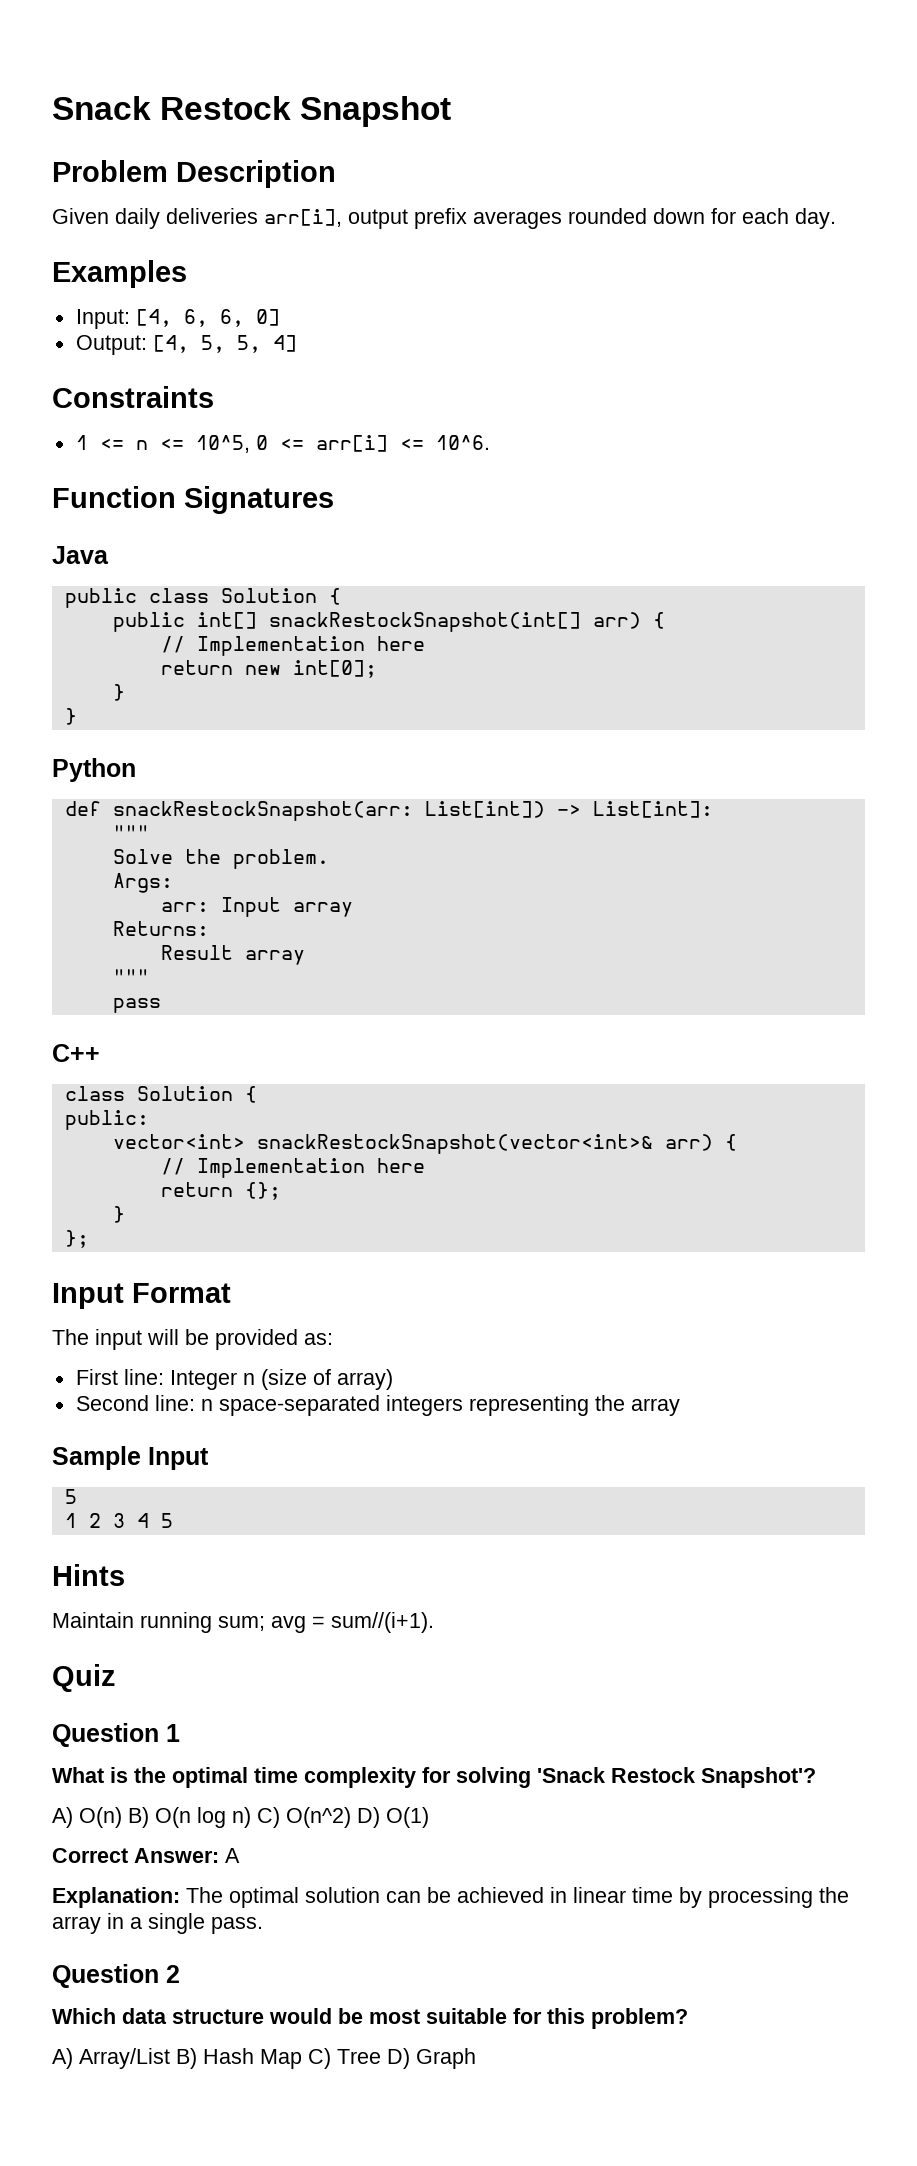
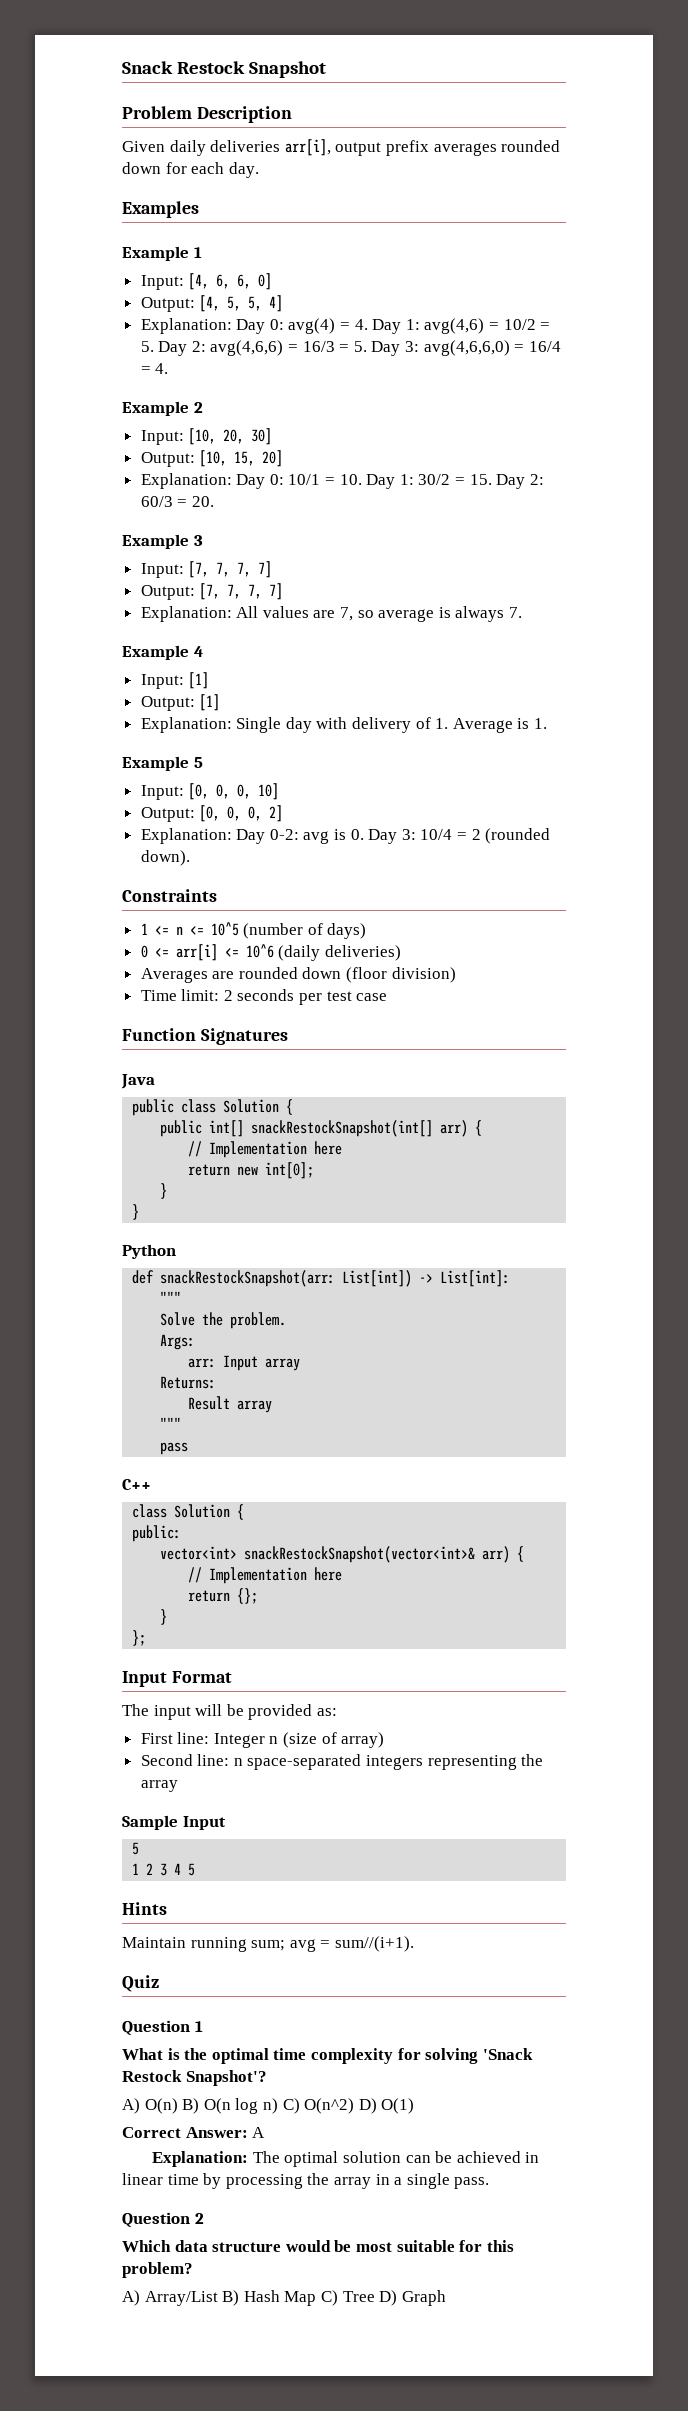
+ Example 1
+ Explanation: Day 0: avg(4) = 4. Day 1: avg(4,6) = 10/2 = 5. Day 2: avg(4,6,6) = 16/3 = 5. Day 3: avg(4,6,6,0) = 16/4 = 4.
+ Example 2
+ Input: [10, 20, 30]
+ Output: [10, 15, 20]
+ Explanation: Day 0: 10/1 = 10. Day 1: 30/2 = 15. Day 2: 60/3 = 20.
+ Example 3
+ Input: [7, 7, 7, 7]
+ Output: [7, 7, 7, 7]
+ Explanation: All values are 7, so average is always 7.
+ Example 4
+ Input: [1]
+ Output: [1]
+ Explanation: Single day with delivery of 1. Average is 1.
+ Example 5
+ Input: [0, 0, 0, 10]
+ Output: [0, 0, 0, 2]
+ Explanation: Day 0-2: avg is 0. Day 3: 10/4 = 2 (rounded down).
- 1 <= n <= 10^5, 0 <= arr[i] <= 10^6.
+ 1 <= n <= 10^5 (number of days)
+ 0 <= arr[i] <= 10^6 (daily deliveries)
+ Averages are rounded down (floor division)
+ Time limit: 2 seconds per test case

